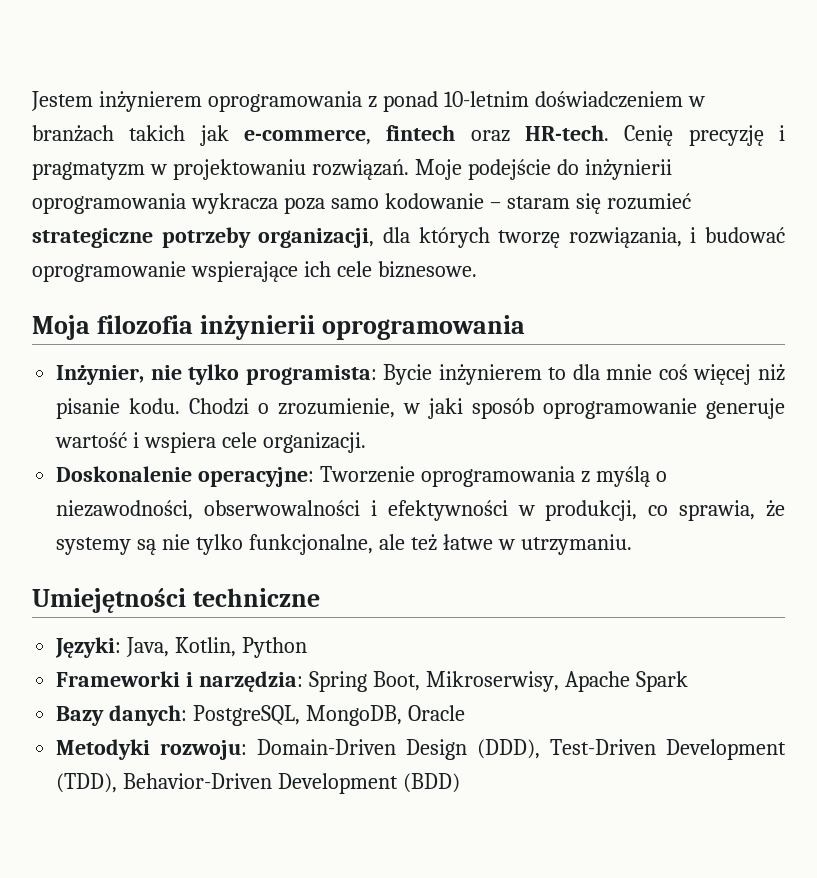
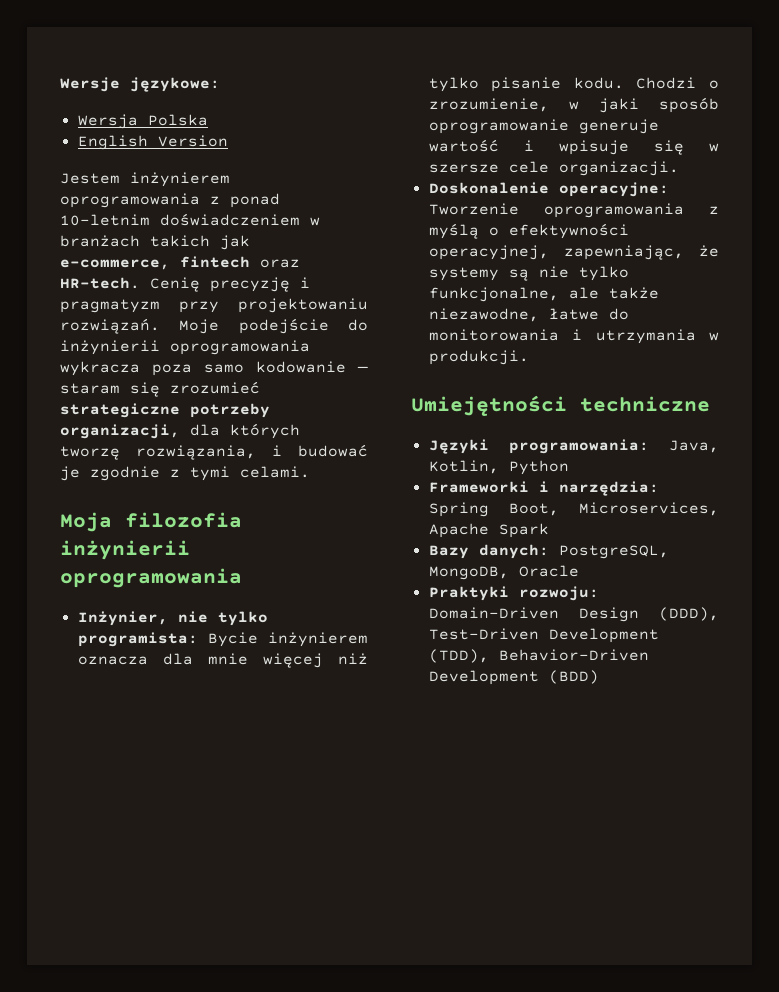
+ Wersje językowe:
+ Wersja Polska
+ English Version
- Cenię precyzję i pragmatyzm w projektowaniu rozwiązań.
+ Cenię precyzję i pragmatyzm przy projektowaniu rozwiązań.
- Moje podejście do inżynierii oprogramowania wykracza poza samo kodowanie – staram się rozumieć strategiczne potrzeby organizacji, dla których tworzę rozwiązania, i budować oprogramowanie wspierające ich cele biznesowe.
+ Moje podejście do inżynierii oprogramowania wykracza poza samo kodowanie — staram się zrozumieć strategiczne potrzeby organizacji, dla których tworzę rozwiązania, i budować je zgodnie z tymi celami.
- Inżynier, nie tylko programista: Bycie inżynierem to dla mnie coś więcej niż pisanie kodu.
+ Inżynier, nie tylko programista: Bycie inżynierem oznacza dla mnie więcej niż tylko pisanie kodu.
- Chodzi o zrozumienie, w jaki sposób oprogramowanie generuje wartość i wspiera cele organizacji.
+ Chodzi o zrozumienie, w jaki sposób oprogramowanie generuje wartość i wpisuje się w szersze cele organizacji.
- Doskonalenie operacyjne: Tworzenie oprogramowania z myślą o niezawodności, obserwowalności i efektywności w produkcji, co sprawia, że systemy są nie tylko funkcjonalne, ale też łatwe w utrzymaniu.
+ Doskonalenie operacyjne: Tworzenie oprogramowania z myślą o efektywności operacyjnej, zapewniając, że systemy są nie tylko funkcjonalne, ale także niezawodne, łatwe do monitorowania i utrzymania w produkcji.
- Języki: Java, Kotlin, Python
+ Języki programowania: Java, Kotlin, Python
- Frameworki i narzędzia: Spring Boot, Mikroserwisy, Apache Spark
+ Frameworki i narzędzia: Spring Boot, Microservices, Apache Spark
- Metodyki rozwoju: Domain-Driven Design (DDD), Test-Driven Development (TDD), Behavior-Driven Development (BDD)
+ Praktyki rozwoju: Domain-Driven Design (DDD), Test-Driven Development (TDD), Behavior-Driven Development (BDD)

